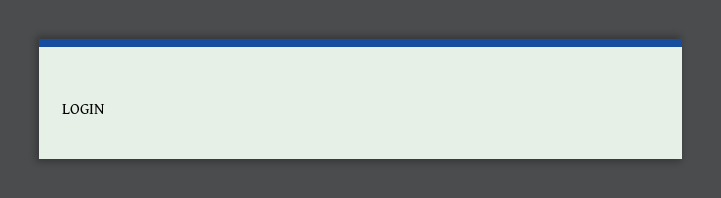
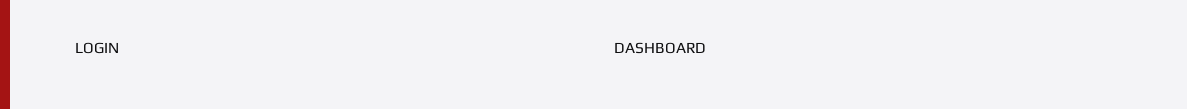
+ DASHBOARD

